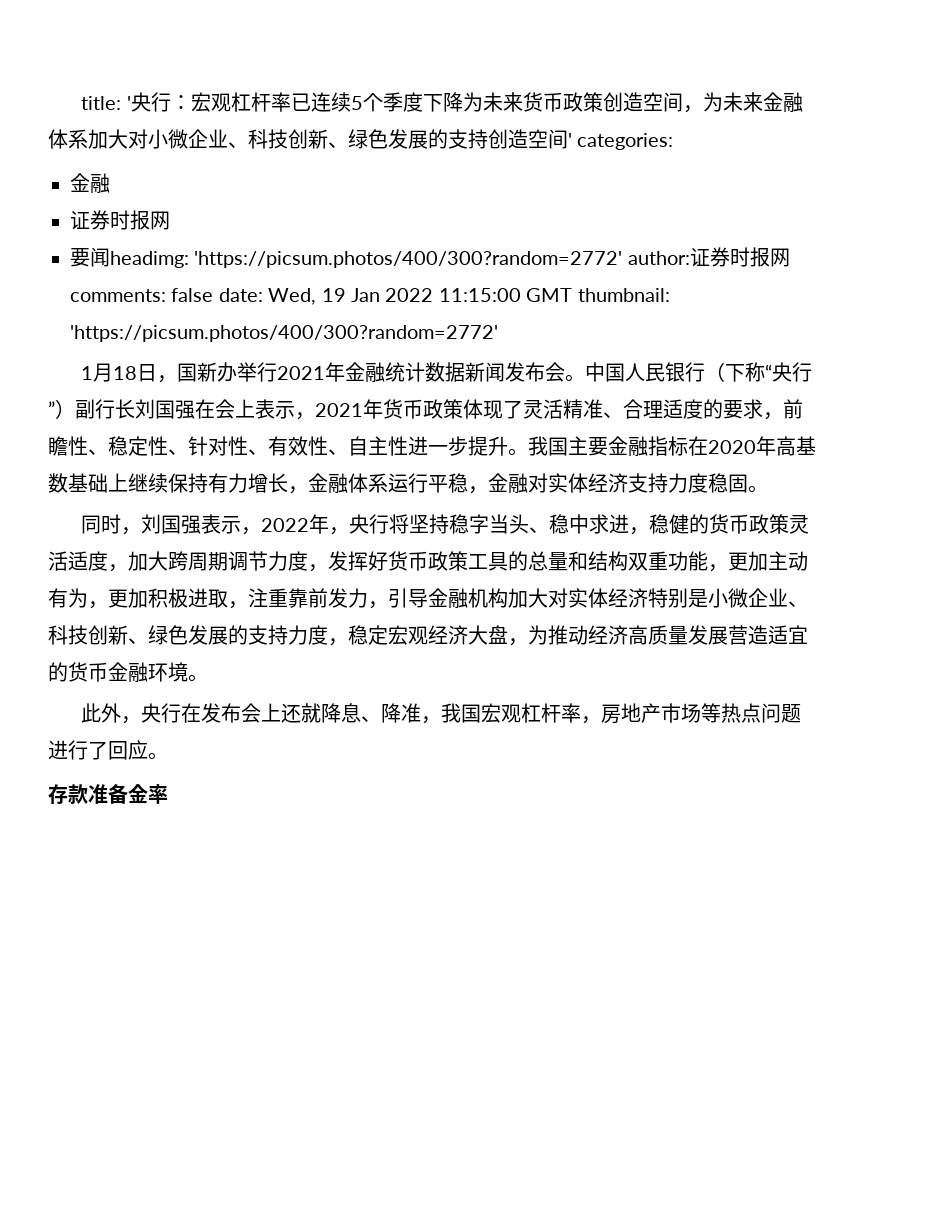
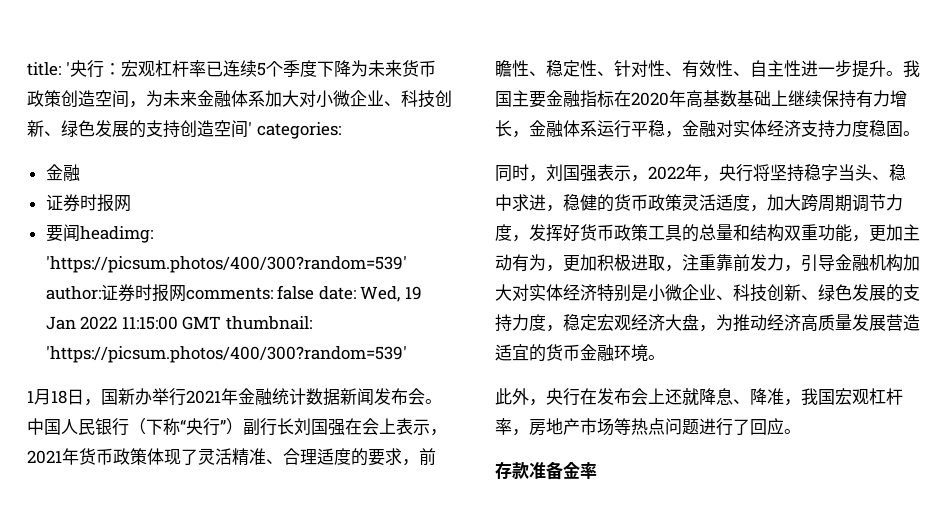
- 要闻headimg: 'https://picsum.photos/400/300?random=2772' author:证券时报网comments: false date: Wed, 19 Jan 2022 11:15:00 GMT thumbnail: 'https://picsum.photos/400/300?random=2772'
+ 要闻headimg: 'https://picsum.photos/400/300?random=539' author:证券时报网comments: false date: Wed, 19 Jan 2022 11:15:00 GMT thumbnail: 'https://picsum.photos/400/300?random=539'

